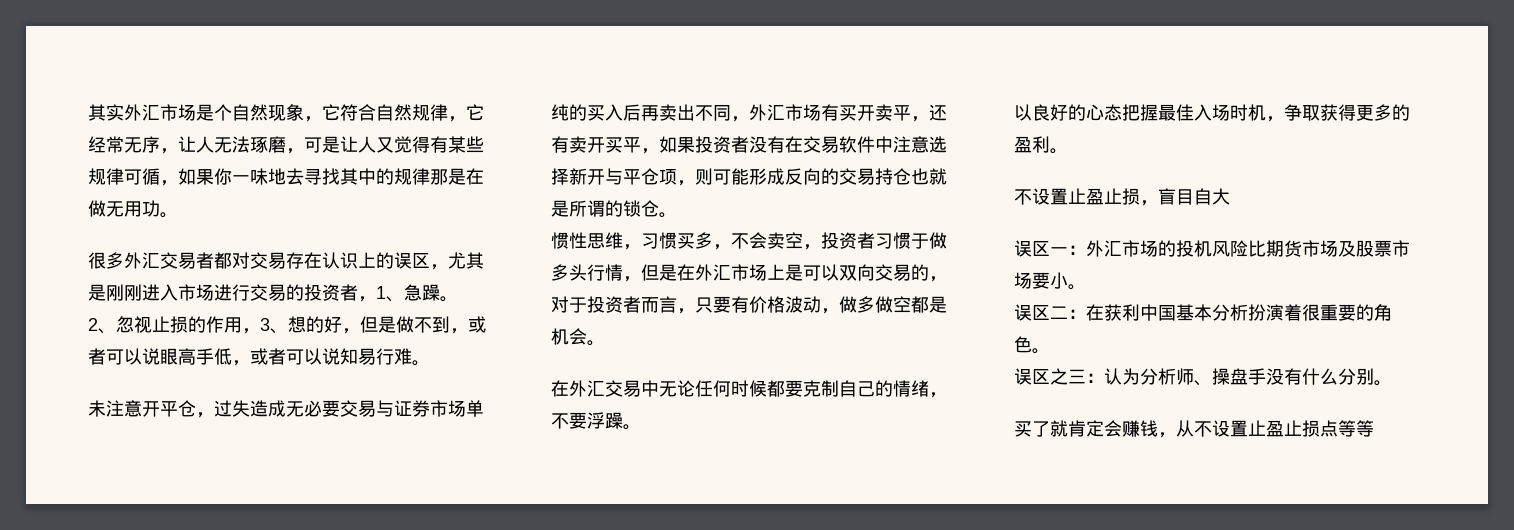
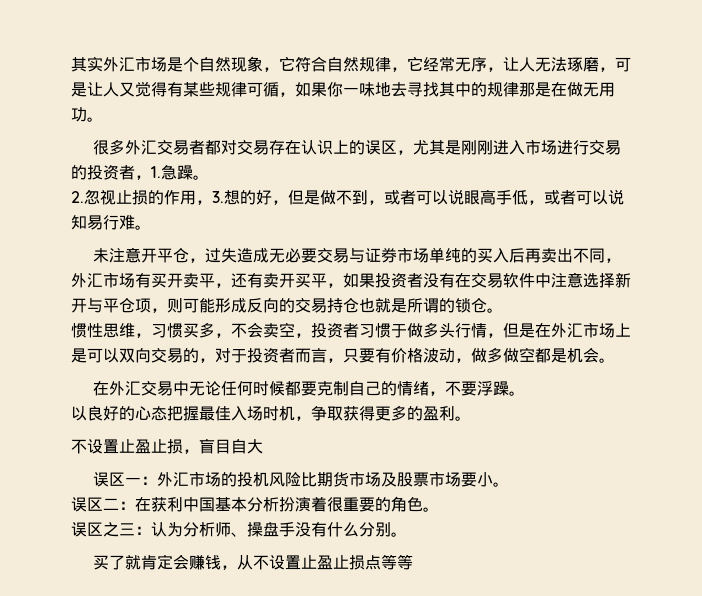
- 很多外汇交易者都对交易存在认识上的误区，尤其是刚刚进入市场进行交易的投资者，1、急躁。
+ 很多外汇交易者都对交易存在认识上的误区，尤其是刚刚进入市场进行交易的投资者，1.急躁。
- 2、忽视止损的作用，3、想的好，但是做不到，或者可以说眼高手低，或者可以说知易行难。
+ 2.忽视止损的作用，3.想的好，但是做不到，或者可以说眼高手低，或者可以说知易行难。

